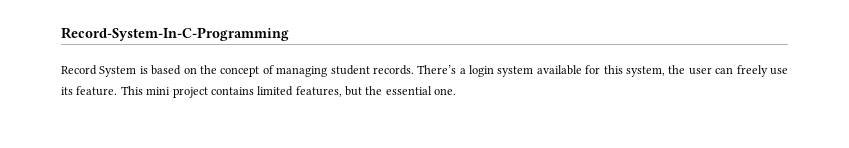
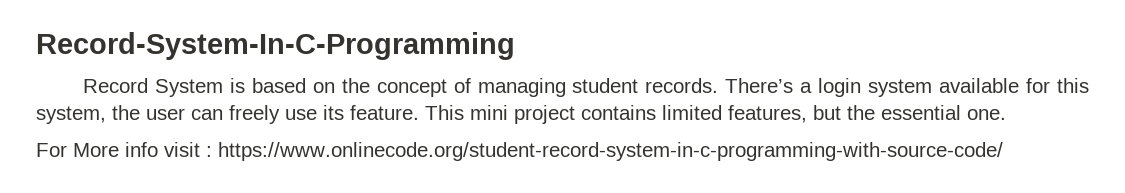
+ For More info visit : https://www.onlinecode.org/student-record-system-in-c-programming-with-source-code/

